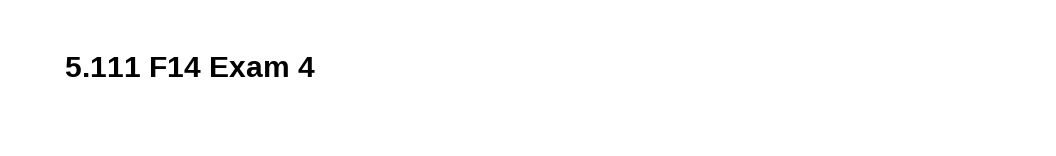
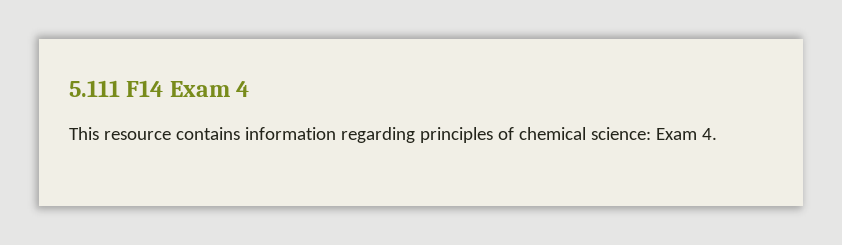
+ This resource contains information regarding principles of chemical science: Exam 4.

